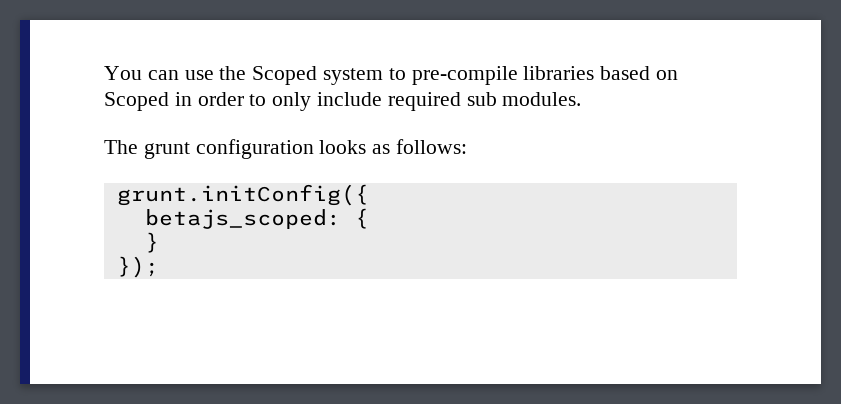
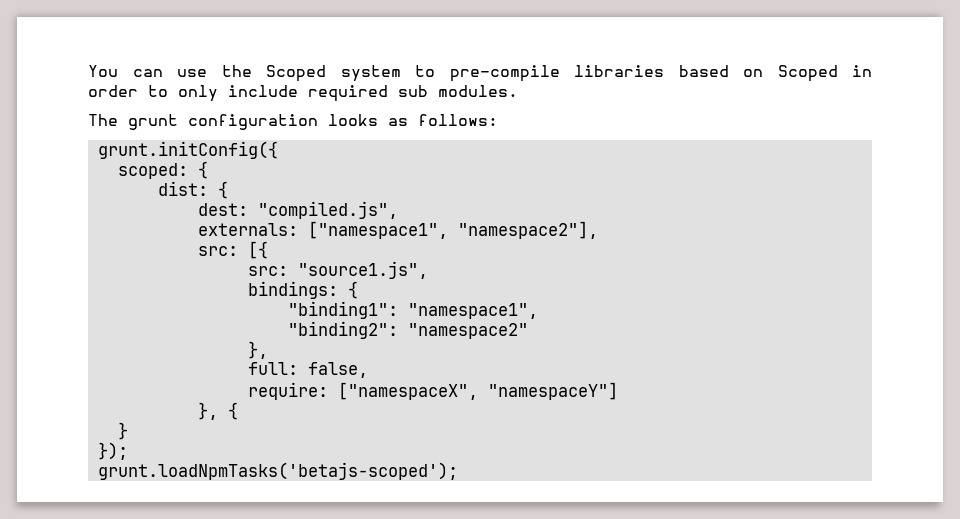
- betajs_scoped: {
+ scoped: {
+ dist: {
+ dest: "compiled.js",
+ externals: ["namespace1", "namespace2"],
+ src: [{
+ src: "source1.js",
+ bindings: {
+ "binding1": "namespace1",
+ "binding2": "namespace2"
+ },
+ full: false,
+ require: ["namespaceX", "namespaceY"]
+ }, {
+ grunt.loadNpmTasks('betajs-scoped');

